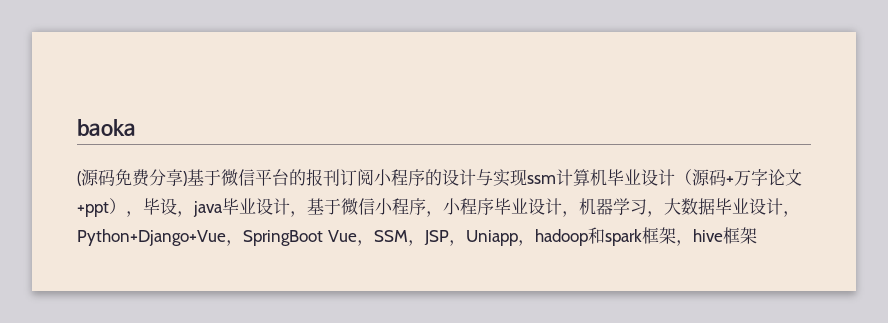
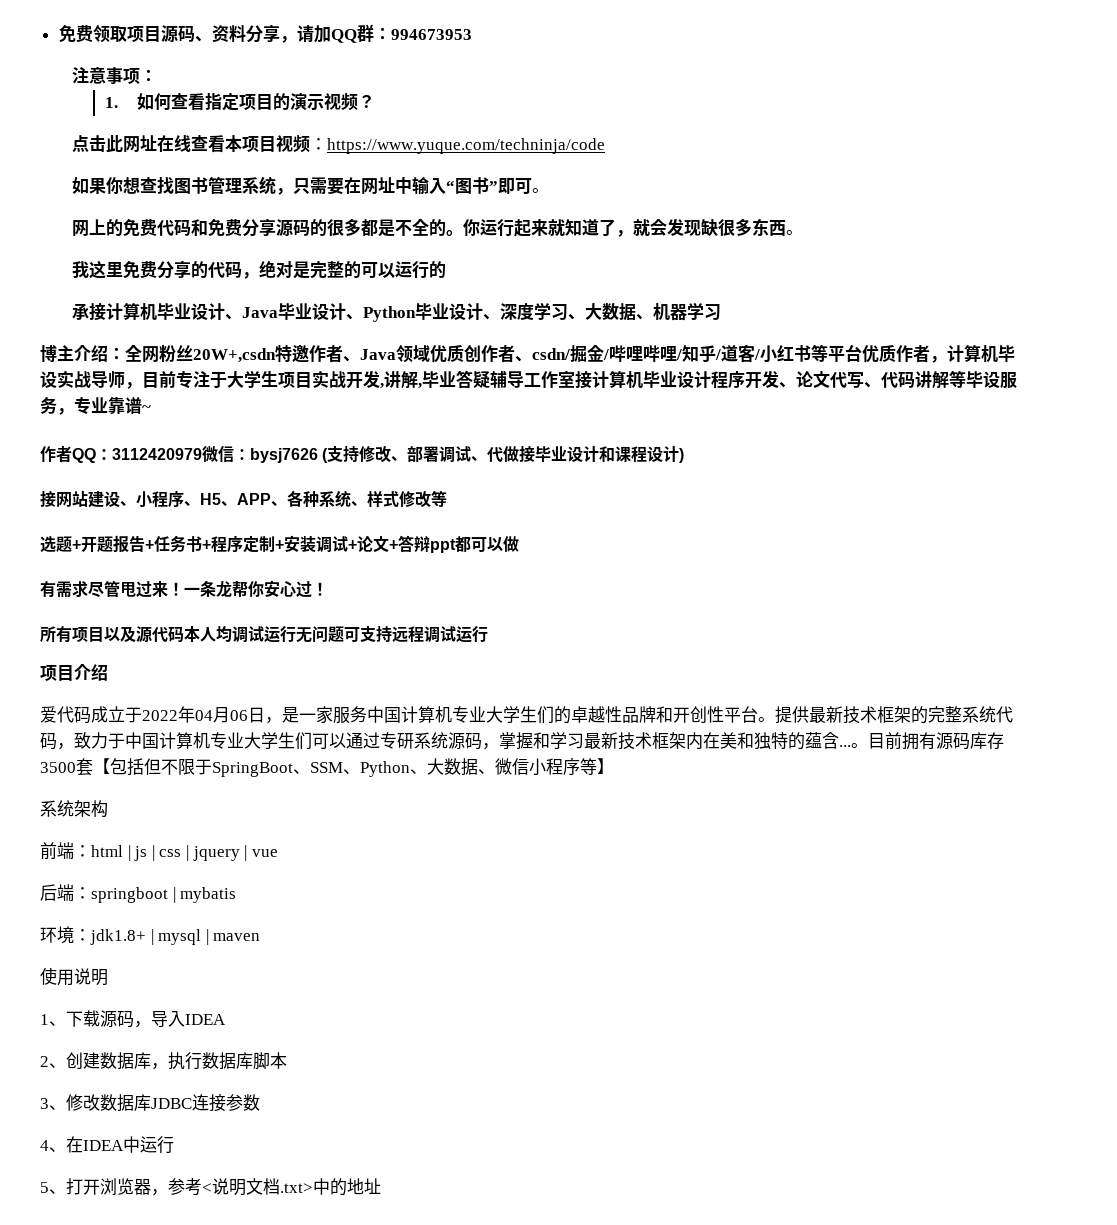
- baoka
- (源码免费分享)基于微信平台的报刊订阅小程序的设计与实现ssm计算机毕业设计（源码+万字论文+ppt），毕设，java毕业设计，基于微信小程序，小程序毕业设计，机器学习，大数据毕业设计，Python+Django+Vue，SpringBoot Vue，SSM，JSP，Uniapp，hadoop和spark框架，hive框架
+ 免费领取项目源码、资料分享，请加QQ群：994673953
+ 注意事项：
+ 1.如何查看指定项目的演示视频？
+ 点击此网址在线查看本项目视频：https://www.yuque.com/techninja/code
+ 如果你想查找图书管理系统，只需要在网址中输入“图书”即可。
+ 网上的免费代码和免费分享源码的很多都是不全的。你运行起来就知道了，就会发现缺很多东西。
+ 我这里免费分享的代码，绝对是完整的可以运行的
+ 承接计算机毕业设计、Java毕业设计、Python毕业设计、深度学习、大数据、机器学习
+ 博主介绍：全网粉丝20W+,csdn特邀作者、Java领域优质创作者、csdn/掘金/哔哩哔哩/知乎/道客/小红书等平台优质作者，计算机毕设实战导师，目前专注于大学生项目实战开发,讲解,毕业答疑辅导工作室接计算机毕业设计程序开发、论文代写、代码讲解等毕设服务，专业靠谱~
+ 作者QQ：3112420979微信：bysj7626 (支持修改、部署调试、代做接毕业设计和课程设计)
+ 接网站建设、小程序、H5、APP、各种系统、样式修改等
+ 选题+开题报告+任务书+程序定制+安装调试+论文+答辩ppt都可以做
+ 有需求尽管甩过来！一条龙帮你安心过！
+ 所有项目以及源代码本人均调试运行无问题可支持远程调试运行
+ 项目介绍
+ 爱代码成立于2022年04月06日，是一家服务中国计算机专业大学生们的卓越性品牌和开创性平台。提供最新技术框架的完整系统代码，致力于中国计算机专业大学生们可以通过专研系统源码，掌握和学习最新技术框架内在美和独特的蕴含...。目前拥有源码库存3500套【包括但不限于SpringBoot、SSM、Python、大数据、微信小程序等】
+ 系统架构
+ 前端：html | js | css | jquery | vue
+ 后端：springboot | mybatis
+ 环境：jdk1.8+ | mysql | maven
+ 使用说明
+ 1、下载源码，导入IDEA
+ 2、创建数据库，执行数据库脚本
+ 3、修改数据库JDBC连接参数
+ 4、在IDEA中运行
+ 5、打开浏览器，参考<说明文档.txt>中的地址

